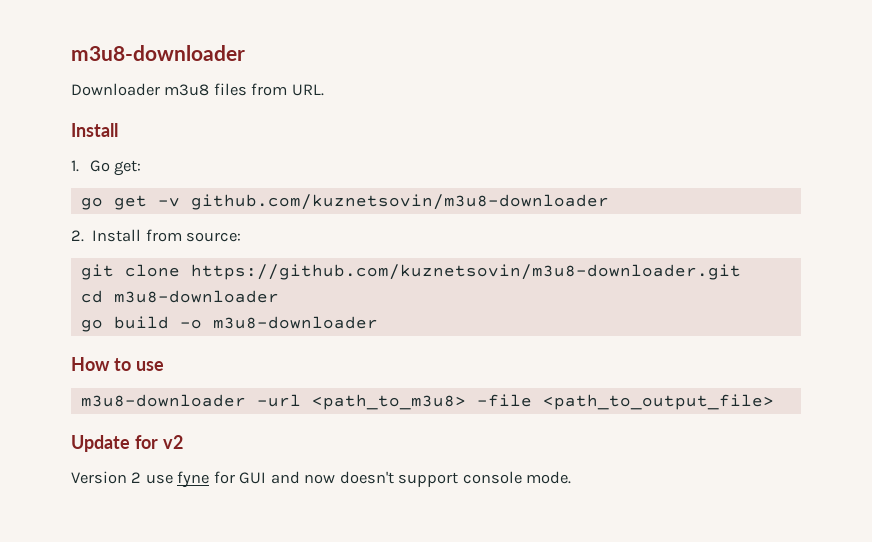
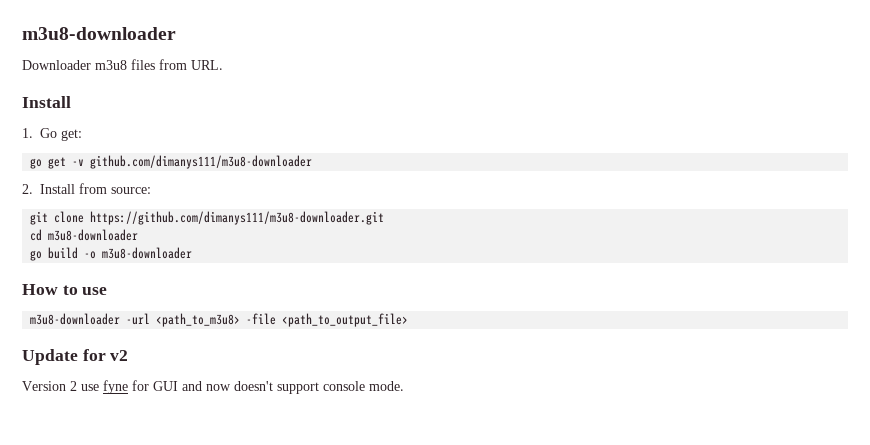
- go get -v github.com/kuznetsovin/m3u8-downloader
+ go get -v github.com/dimanys111/m3u8-downloader
- git clone https://github.com/kuznetsovin/m3u8-downloader.git
+ git clone https://github.com/dimanys111/m3u8-downloader.git

